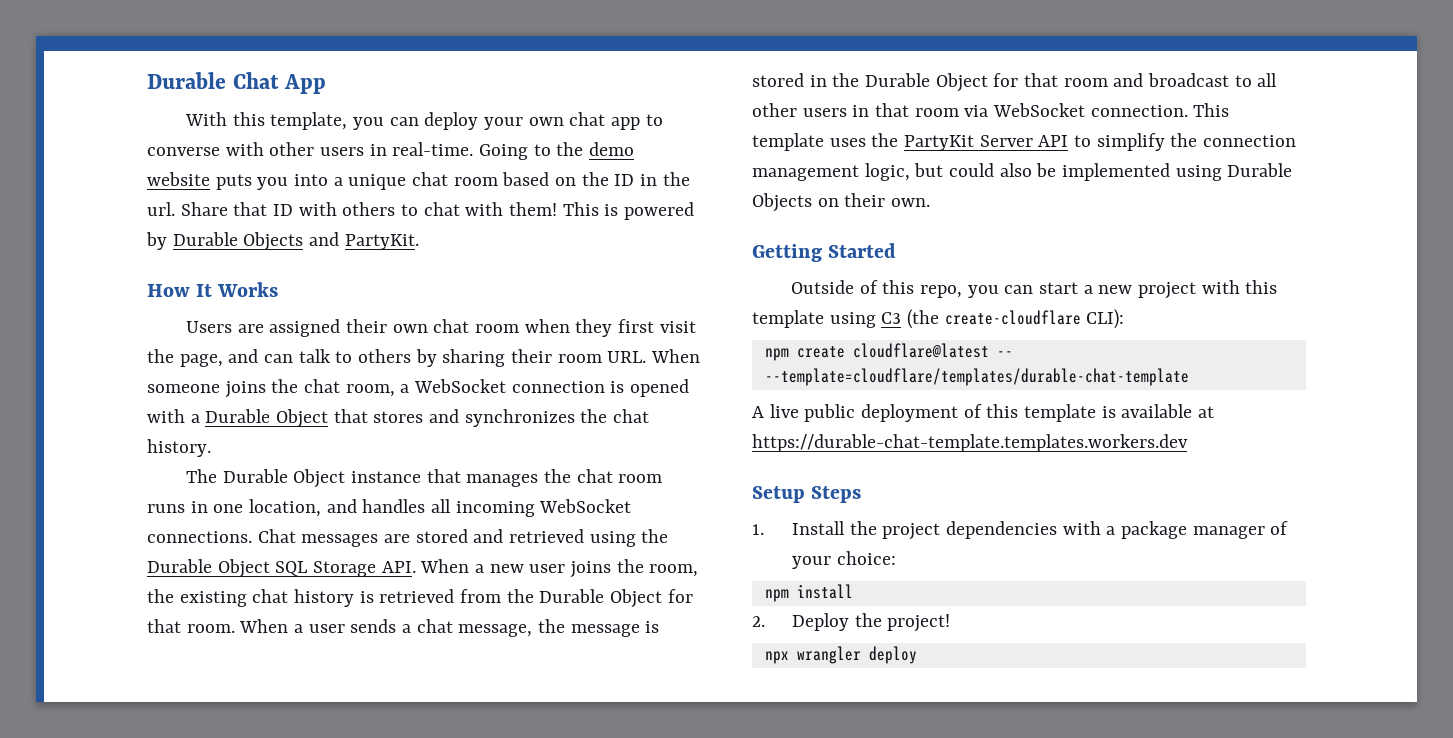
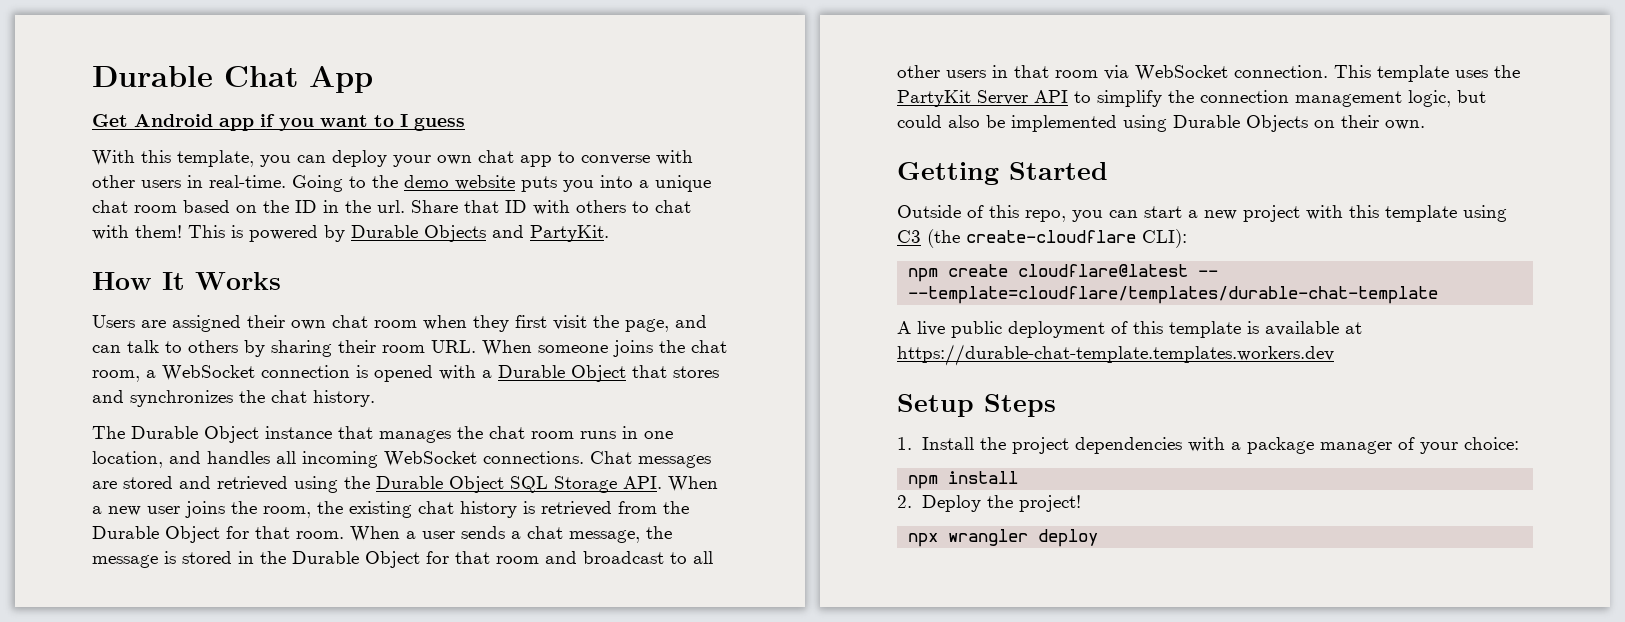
+ Get Android app if you want to I guess

